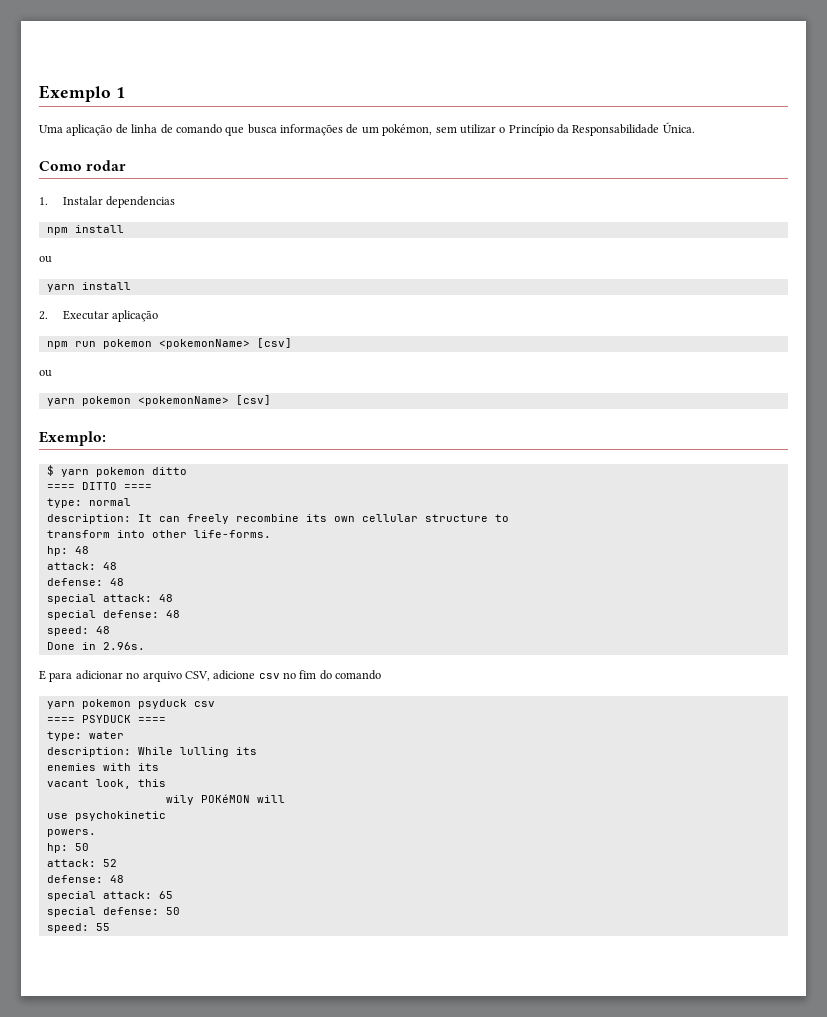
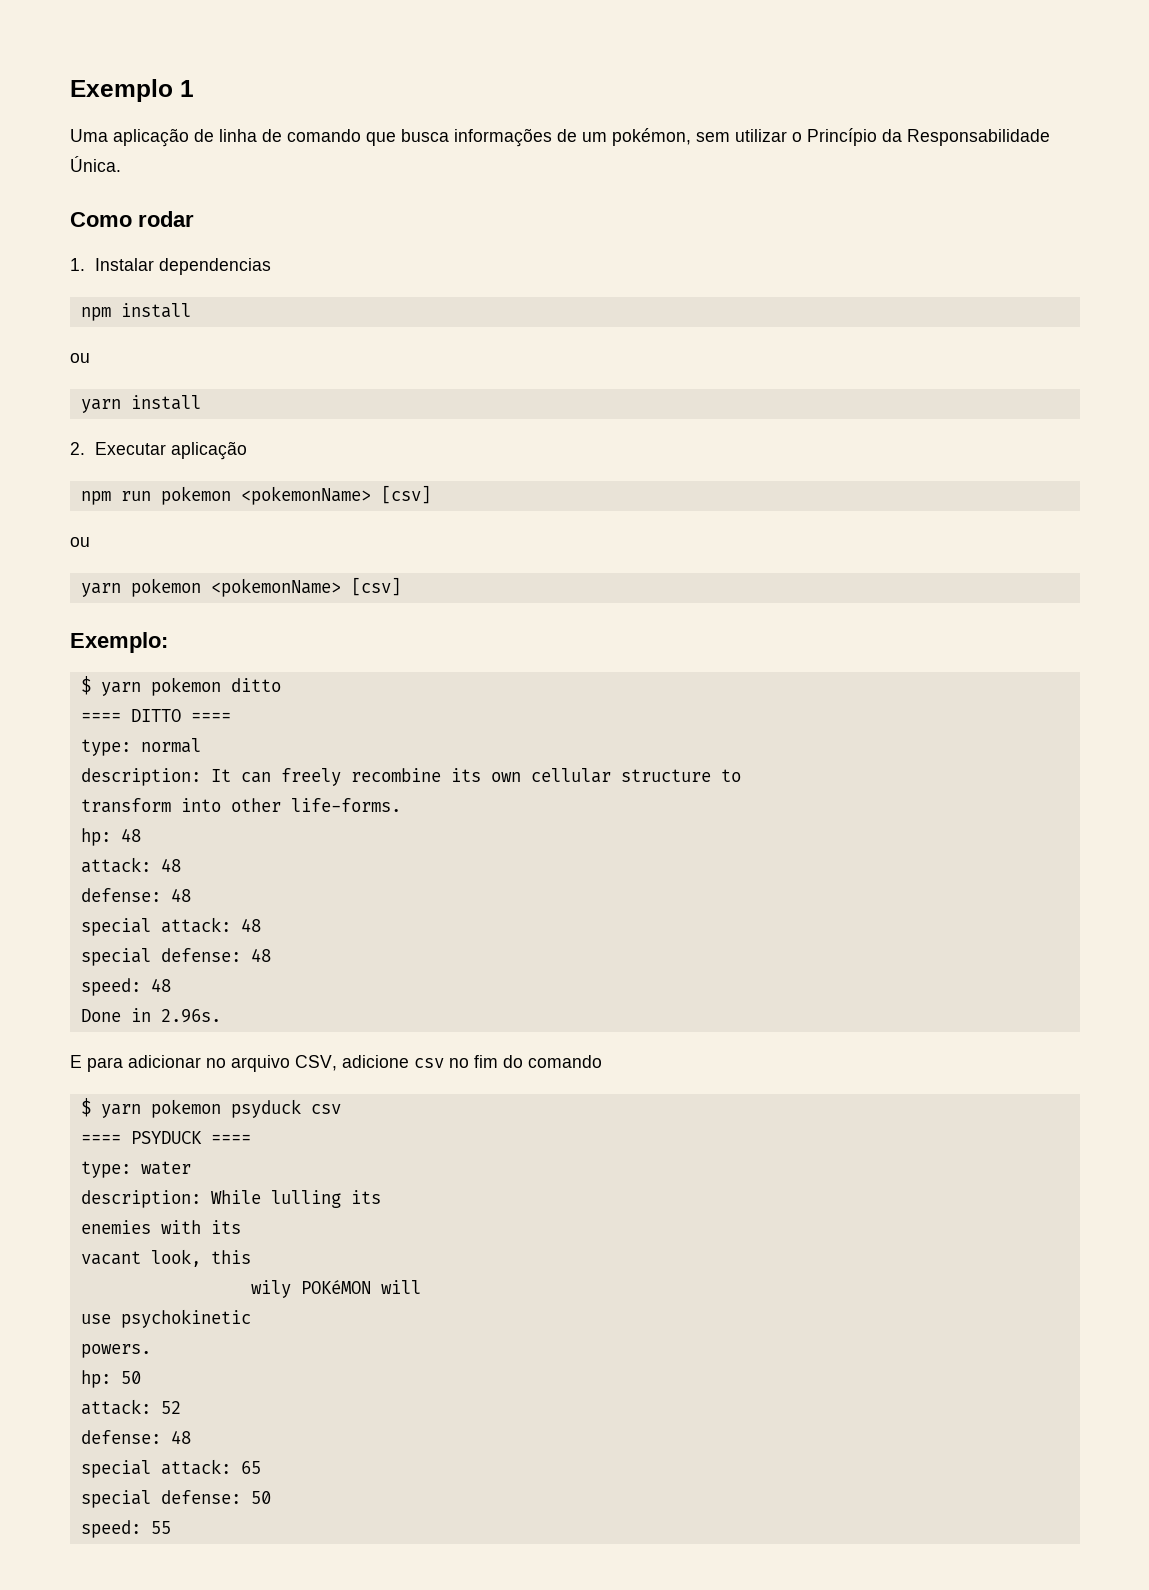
- yarn pokemon psyduck csv
+ $ yarn pokemon psyduck csv

